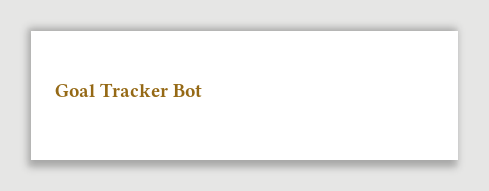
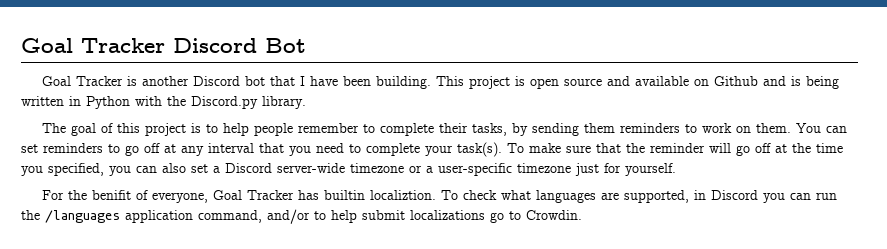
- Goal Tracker Bot
+ Goal Tracker Discord Bot
+ Goal Tracker is another Discord bot that I have been building. This project is open source and available on Github and is being written in Python with the Discord.py library.
+ The goal of this project is to help people remember to complete their tasks, by sending them reminders to work on them. You can set reminders to go off at any interval that you need to complete your task(s). To make sure that the reminder will go off at the time you specified, you can also set a Discord server-wide timezone or a user-specific timezone just for yourself.
+ For the benifit of everyone, Goal Tracker has builtin localiztion. To check what languages are supported, in Discord you can run the /languages application command, and/or to help submit localizations go to Crowdin.

